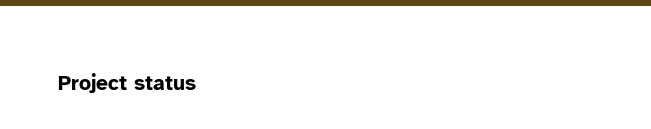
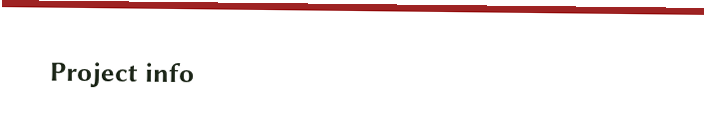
- Project status
+ Project info

